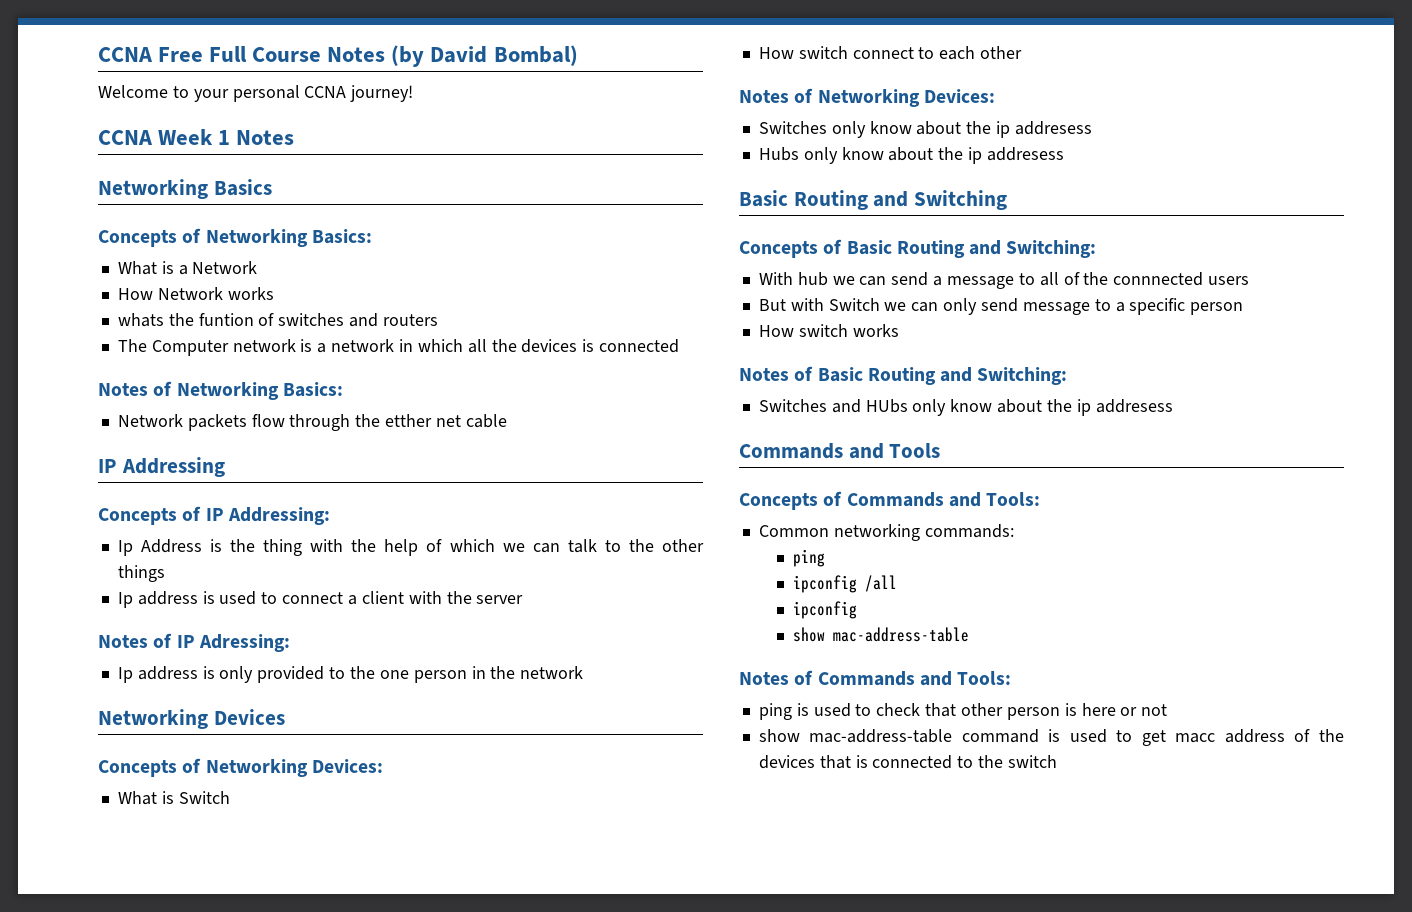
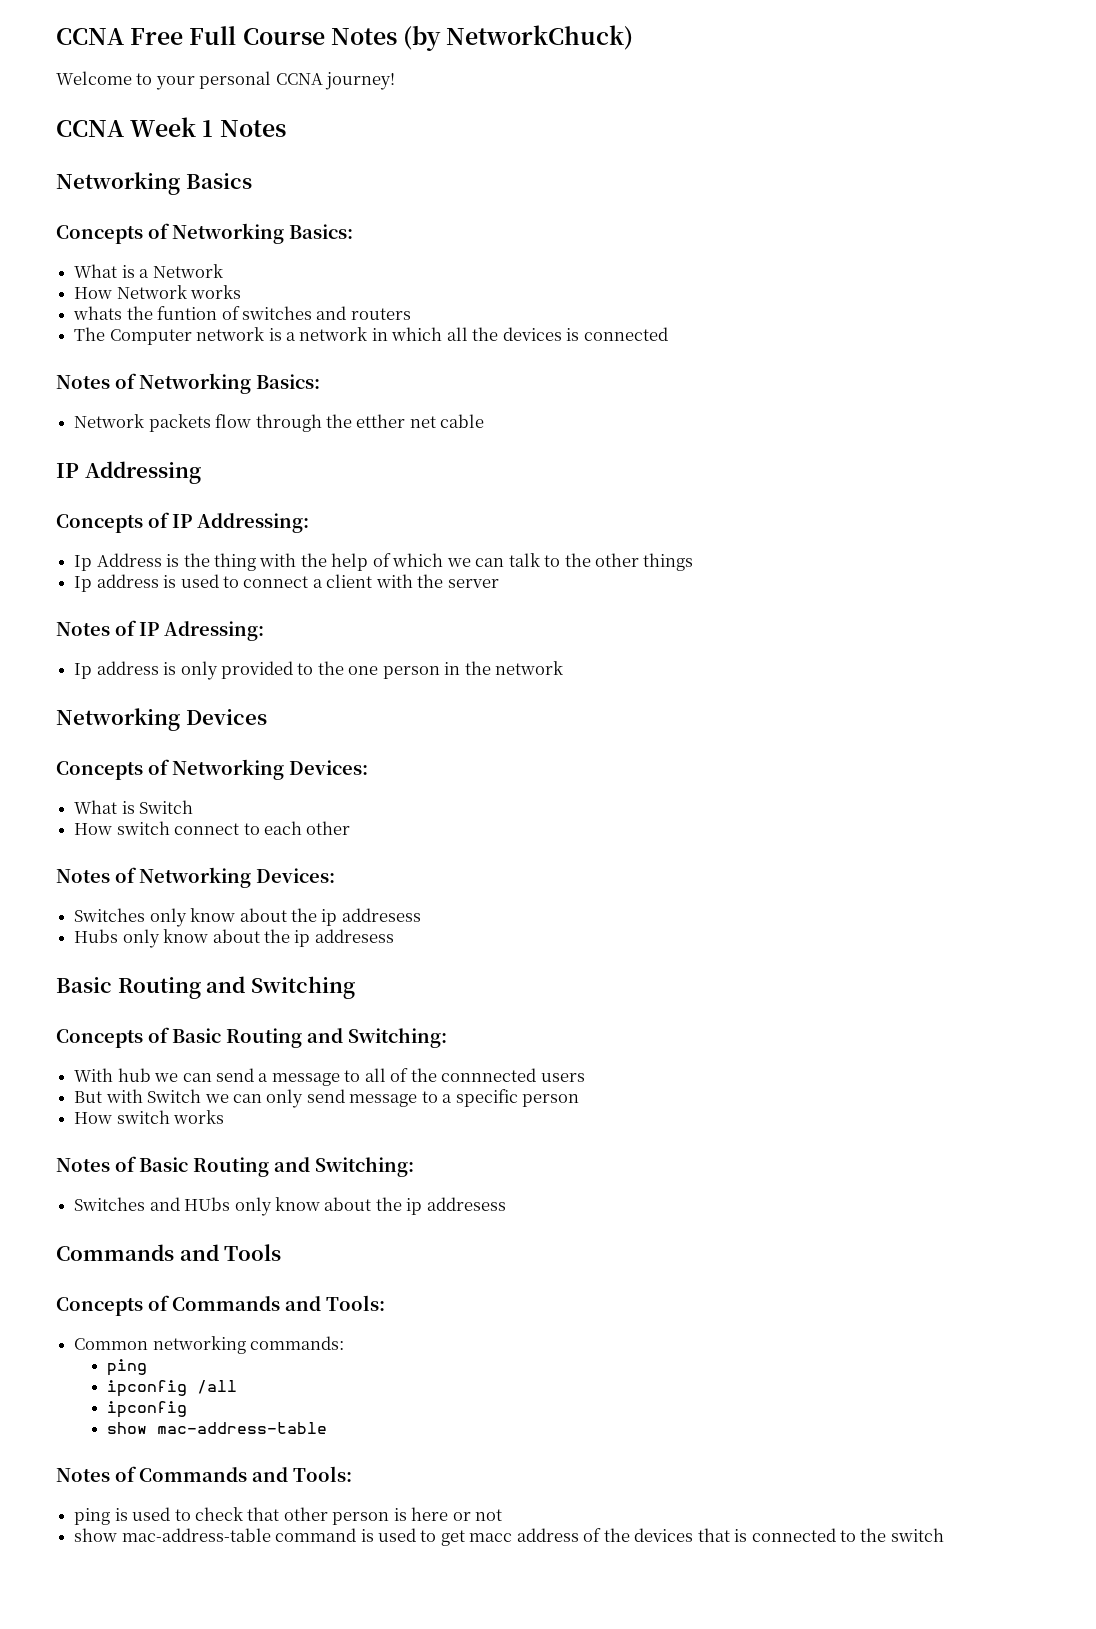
- CCNA Free Full Course Notes (by David Bombal)
+ CCNA Free Full Course Notes (by NetworkChuck)

